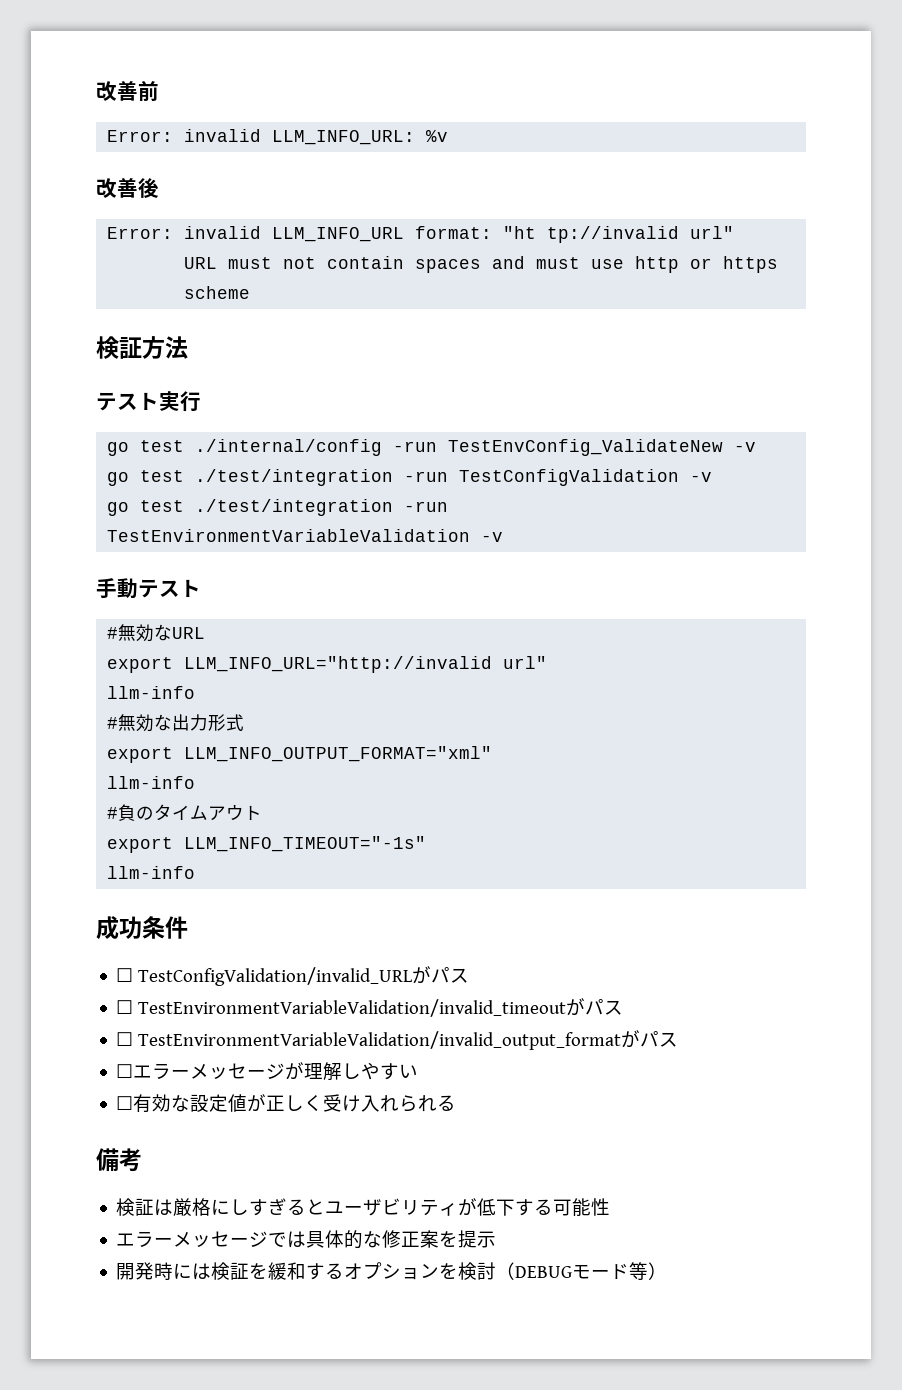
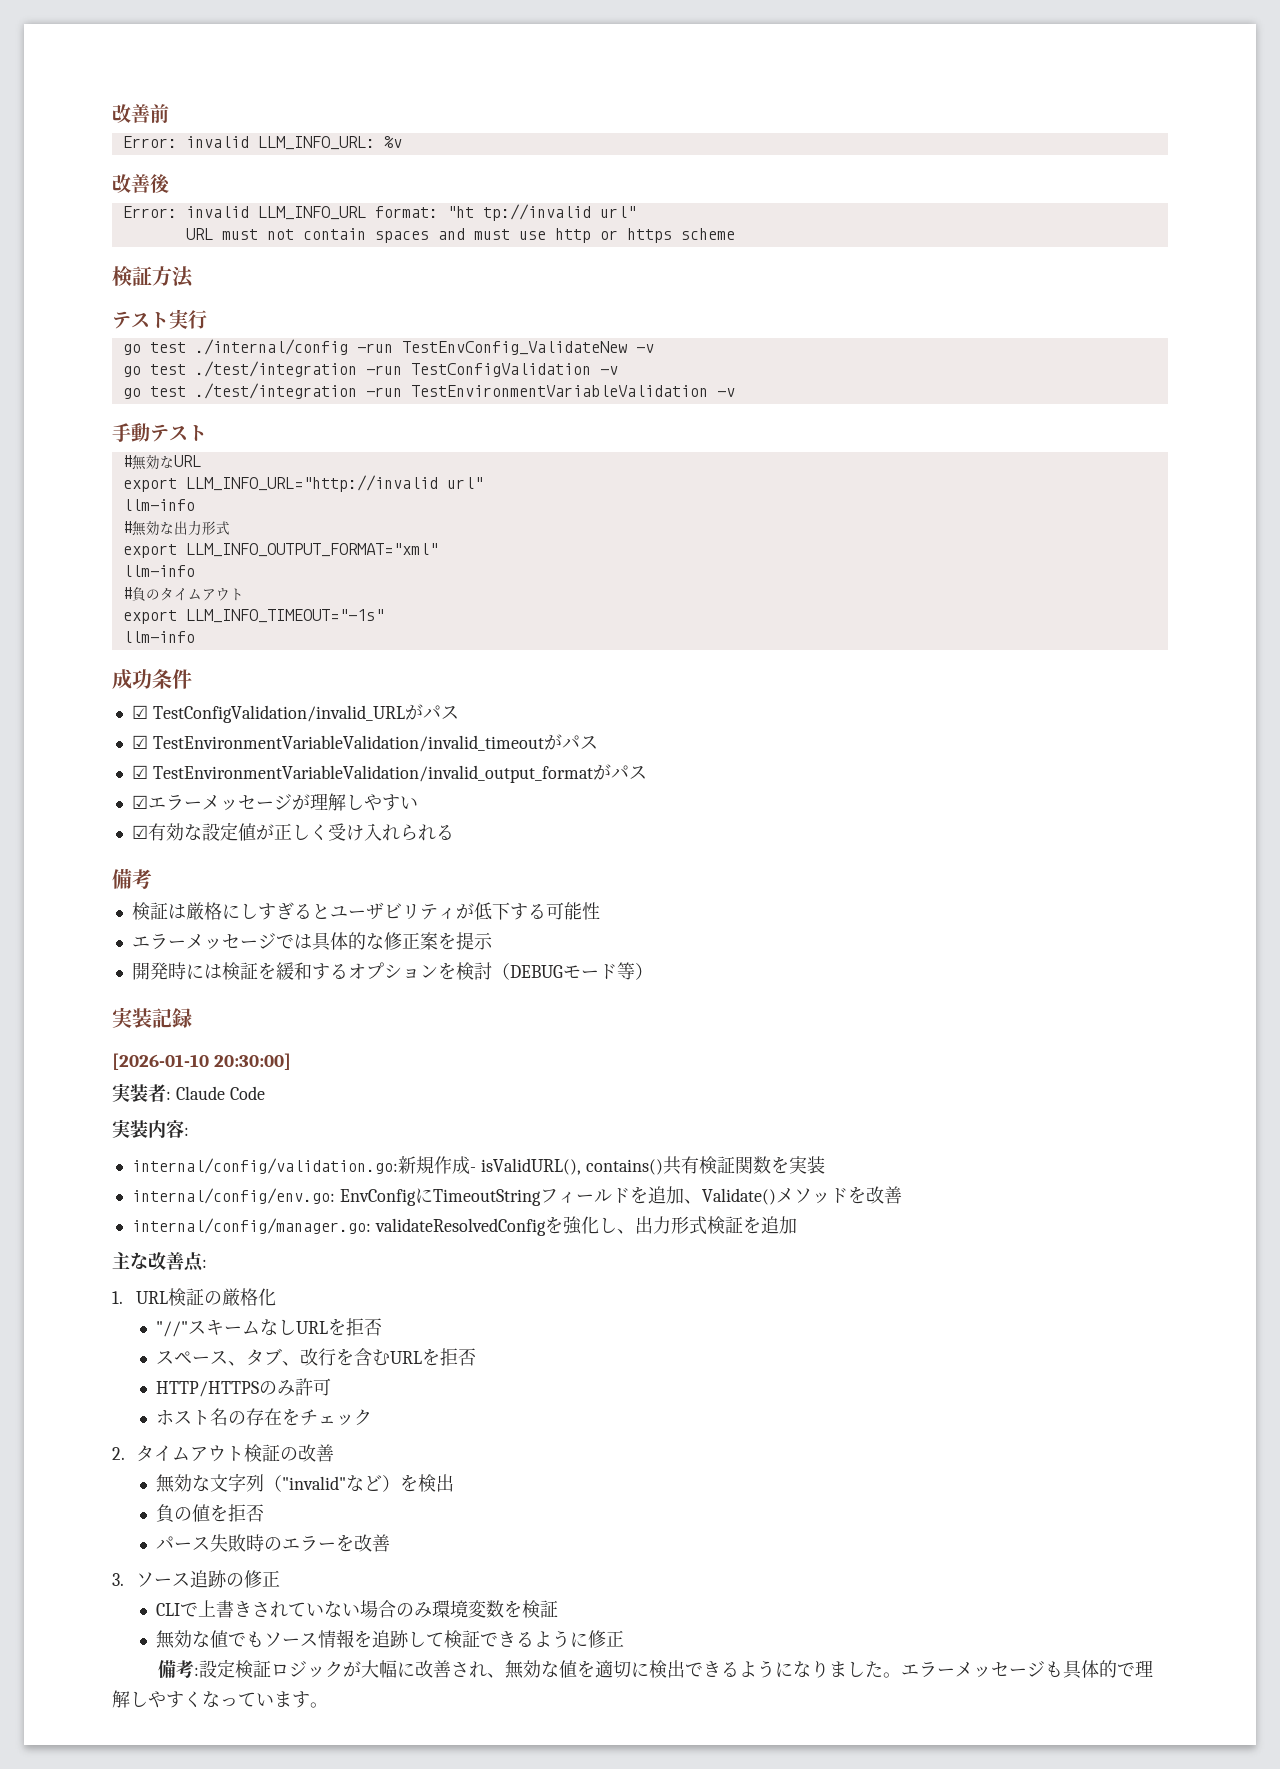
- ☐ TestConfigValidation/invalid_URLがパス
+ ☑ TestConfigValidation/invalid_URLがパス
- ☐ TestEnvironmentVariableValidation/invalid_timeoutがパス
+ ☑ TestEnvironmentVariableValidation/invalid_timeoutがパス
- ☐ TestEnvironmentVariableValidation/invalid_output_formatがパス
+ ☑ TestEnvironmentVariableValidation/invalid_output_formatがパス
- ☐エラーメッセージが理解しやすい
+ ☑エラーメッセージが理解しやすい
- ☐有効な設定値が正しく受け入れられる
+ ☑有効な設定値が正しく受け入れられる
+ 実装記録
+ [2026-01-10 20:30:00]
+ 実装者: Claude Code
+ 実装内容:
+ internal/config/validation.go:新規作成- isValidURL(), contains()共有検証関数を実装
+ internal/config/env.go: EnvConfigにTimeoutStringフィールドを追加、Validate()メソッドを改善
+ internal/config/manager.go: validateResolvedConfigを強化し、出力形式検証を追加
+ 主な改善点:
+ 1. URL検証の厳格化
+ "//"スキームなしURLを拒否
+ スペース、タブ、改行を含むURLを拒否
+ HTTP/HTTPSのみ許可
+ ホスト名の存在をチェック
+ 2.タイムアウト検証の改善
+ 無効な文字列（"invalid"など）を検出
+ 負の値を拒否
+ パース失敗時のエラーを改善
+ 3.ソース追跡の修正
+ CLIで上書きされていない場合のみ環境変数を検証
+ 無効な値でもソース情報を追跡して検証できるように修正
+ 備考:設定検証ロジックが大幅に改善され、無効な値を適切に検出できるようになりました。エラーメッセージも具体的で理解しやすくなっています。

